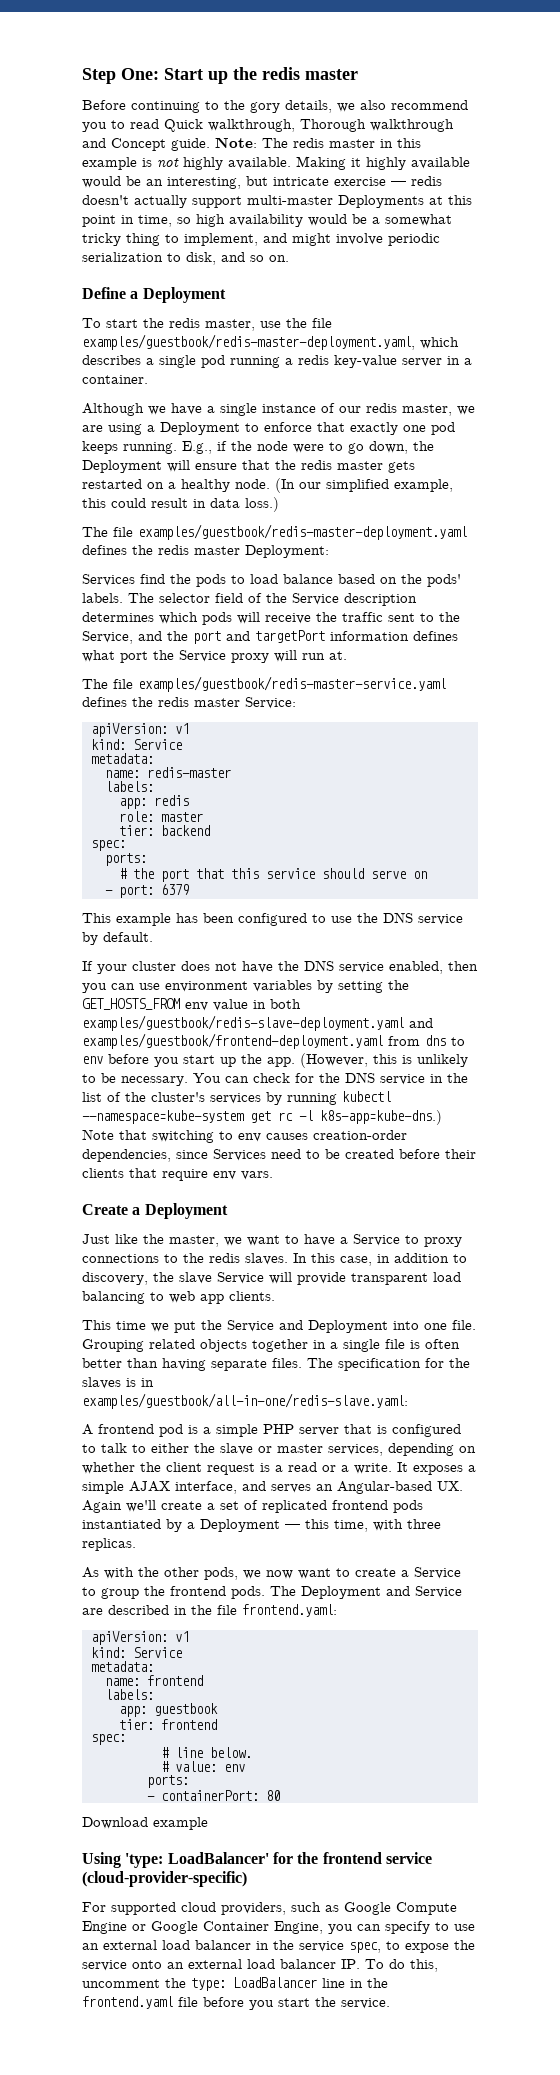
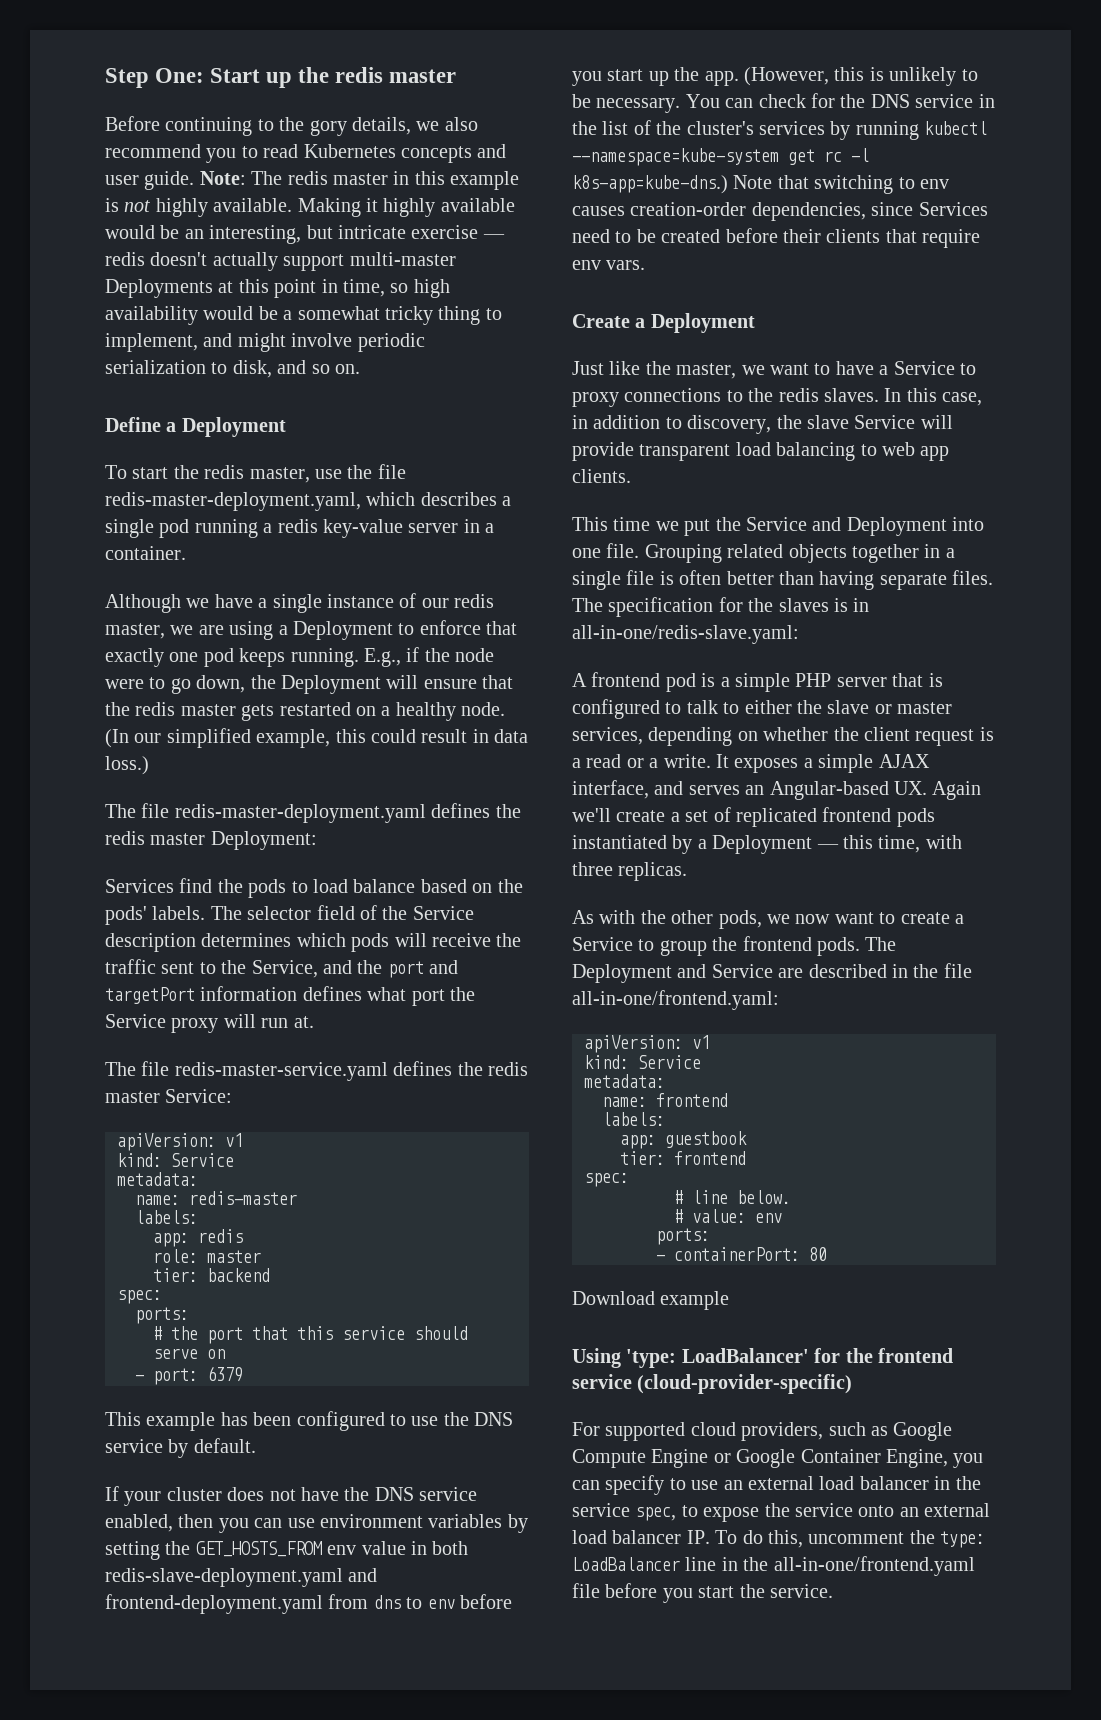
- Before continuing to the gory details, we also recommend you to read Quick walkthrough, Thorough walkthrough and Concept guide.
+ Before continuing to the gory details, we also recommend you to read Kubernetes concepts and user guide.
- To start the redis master, use the file examples/guestbook/redis-master-deployment.yaml, which describes a single pod running a redis key-value server in a container.
+ To start the redis master, use the file redis-master-deployment.yaml, which describes a single pod running a redis key-value server in a container.
- The file examples/guestbook/redis-master-deployment.yaml defines the redis master Deployment:
+ The file redis-master-deployment.yaml defines the redis master Deployment:
- The file examples/guestbook/redis-master-service.yaml defines the redis master Service:
+ The file redis-master-service.yaml defines the redis master Service:
- If your cluster does not have the DNS service enabled, then you can use environment variables by setting the GET_HOSTS_FROM env value in both examples/guestbook/redis-slave-deployment.yaml and examples/guestbook/frontend-deployment.yaml from dns to env before you start up the app.
+ If your cluster does not have the DNS service enabled, then you can use environment variables by setting the GET_HOSTS_FROM env value in both redis-slave-deployment.yaml and frontend-deployment.yaml from dns to env before you start up the app.
- The specification for the slaves is in examples/guestbook/all-in-one/redis-slave.yaml:
+ The specification for the slaves is in all-in-one/redis-slave.yaml:
- The Deployment and Service are described in the file frontend.yaml:
+ The Deployment and Service are described in the file all-in-one/frontend.yaml:
- For supported cloud providers, such as Google Compute Engine or Google Container Engine, you can specify to use an external load balancer in the service spec, to expose the service onto an external load balancer IP. To do this, uncomment the type: LoadBalancer line in the frontend.yaml file before you start the service.
+ For supported cloud providers, such as Google Compute Engine or Google Container Engine, you can specify to use an external load balancer in the service spec, to expose the service onto an external load balancer IP. To do this, uncomment the type: LoadBalancer line in the all-in-one/frontend.yaml file before you start the service.

